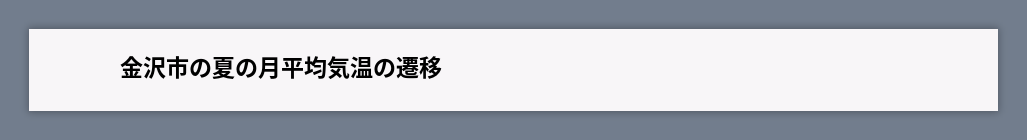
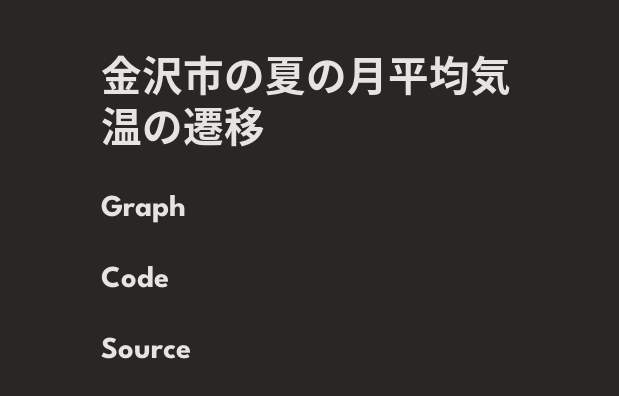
+ Graph
+ Code
+ Source

